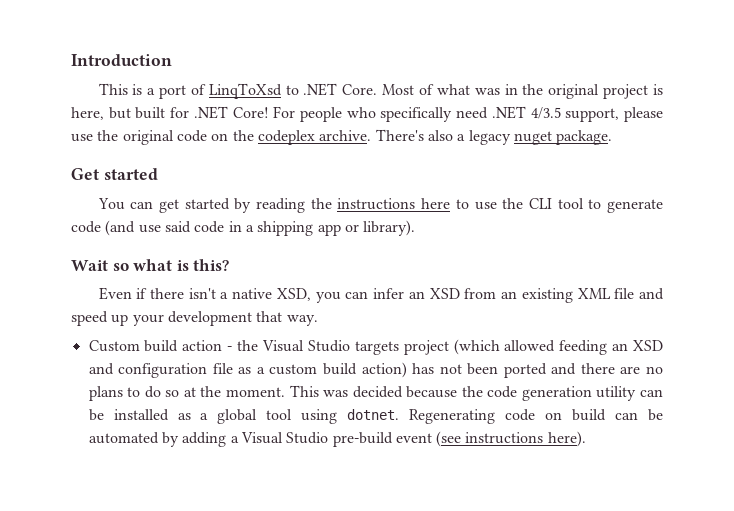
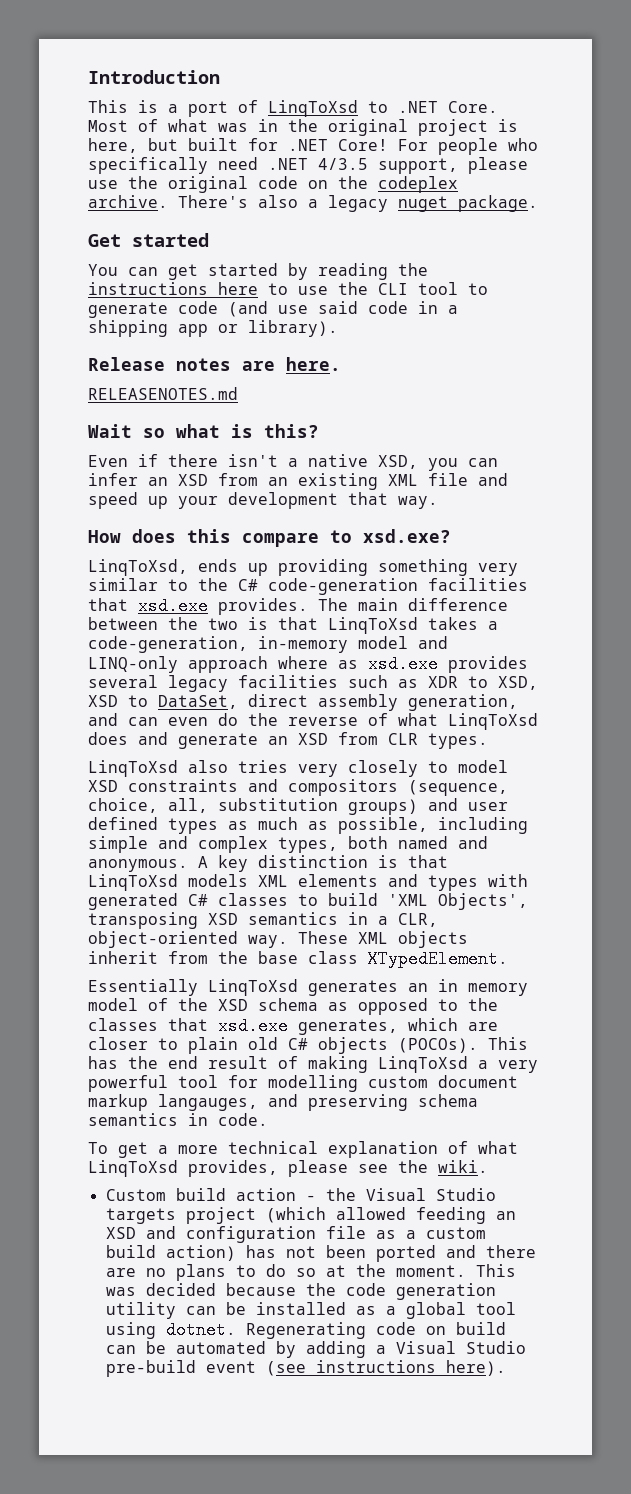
+ Release notes are here.
+ RELEASENOTES.md
+ How does this compare to xsd.exe?
+ LinqToXsd, ends up providing something very similar to the C# code-generation facilities that xsd.exe provides. The main difference between the two is that LinqToXsd takes a code-generation, in-memory model and LINQ-only approach where as xsd.exe provides several legacy facilities such as XDR to XSD, XSD to DataSet, direct assembly generation, and can even do the reverse of what LinqToXsd does and generate an XSD from CLR types.
+ LinqToXsd also tries very closely to model XSD constraints and compositors (sequence, choice, all, substitution groups) and user defined types as much as possible, including simple and complex types, both named and anonymous. A key distinction is that LinqToXsd models XML elements and types with generated C# classes to build 'XML Objects', transposing XSD semantics in a CLR, object-oriented way. These XML objects inherit from the base class XTypedElement.
+ Essentially LinqToXsd generates an in memory model of the XSD schema as opposed to the classes that xsd.exe generates, which are closer to plain old C# objects (POCOs). This has the end result of making LinqToXsd a very powerful tool for modelling custom document markup langauges, and preserving schema semantics in code.
+ To get a more technical explanation of what LinqToXsd provides, please see the wiki.

